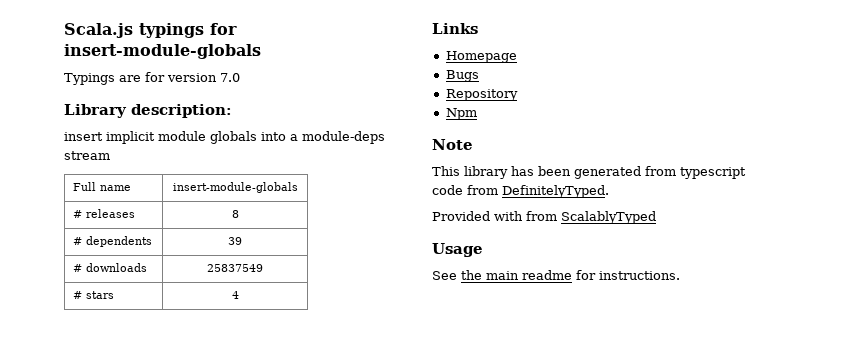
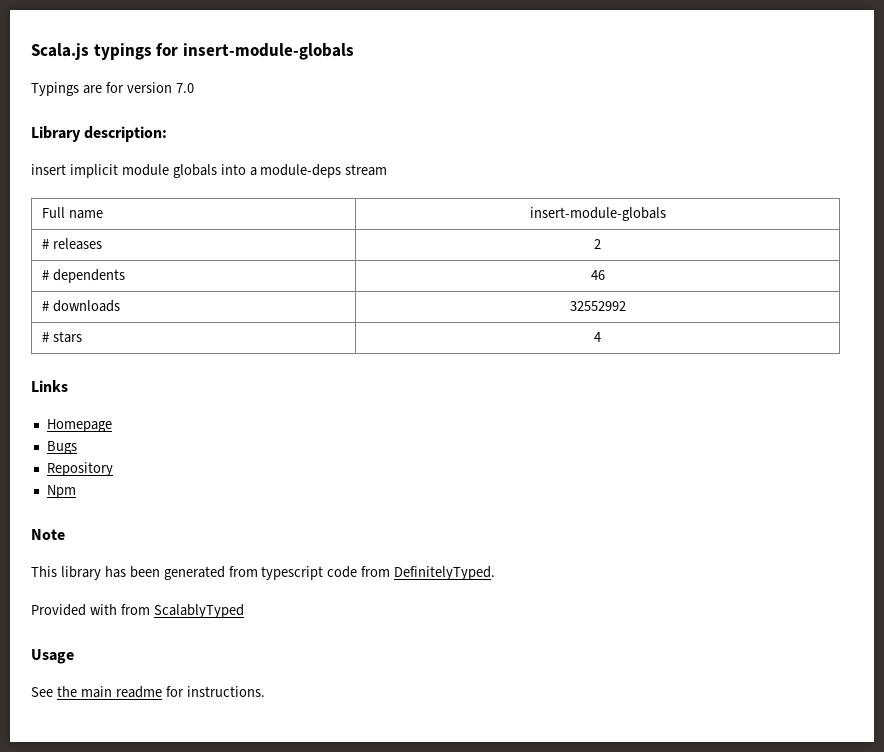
- # releases | 8
+ # releases | 2
- # dependents | 39
+ # dependents | 46
- # downloads | 25837549
+ # downloads | 32552992

